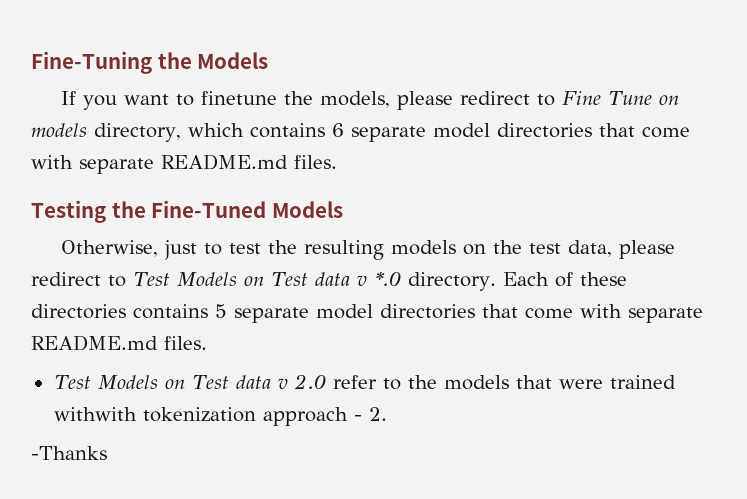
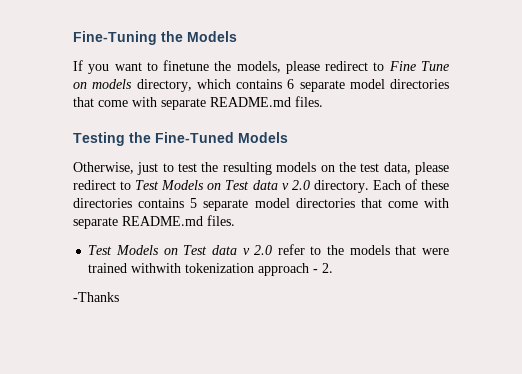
- Otherwise, just to test the resulting models on the test data, please redirect to Test Models on Test data v *.0 directory.
+ Otherwise, just to test the resulting models on the test data, please redirect to Test Models on Test data v 2.0 directory.

